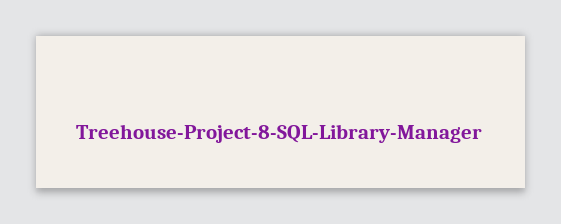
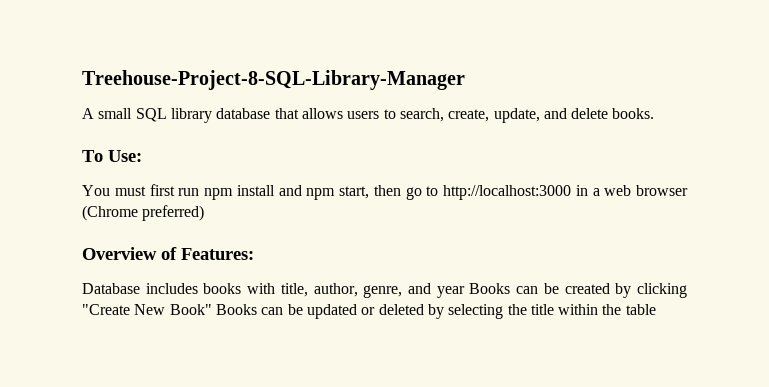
+ A small SQL library database that allows users to search, create, update, and delete books.
+ To Use:
+ You must first run npm install and npm start, then go to http://localhost:3000 in a web browser (Chrome preferred)
+ Overview of Features:
+ Database includes books with title, author, genre, and year Books can be created by clicking "Create New Book" Books can be updated or deleted by selecting the title within the table

